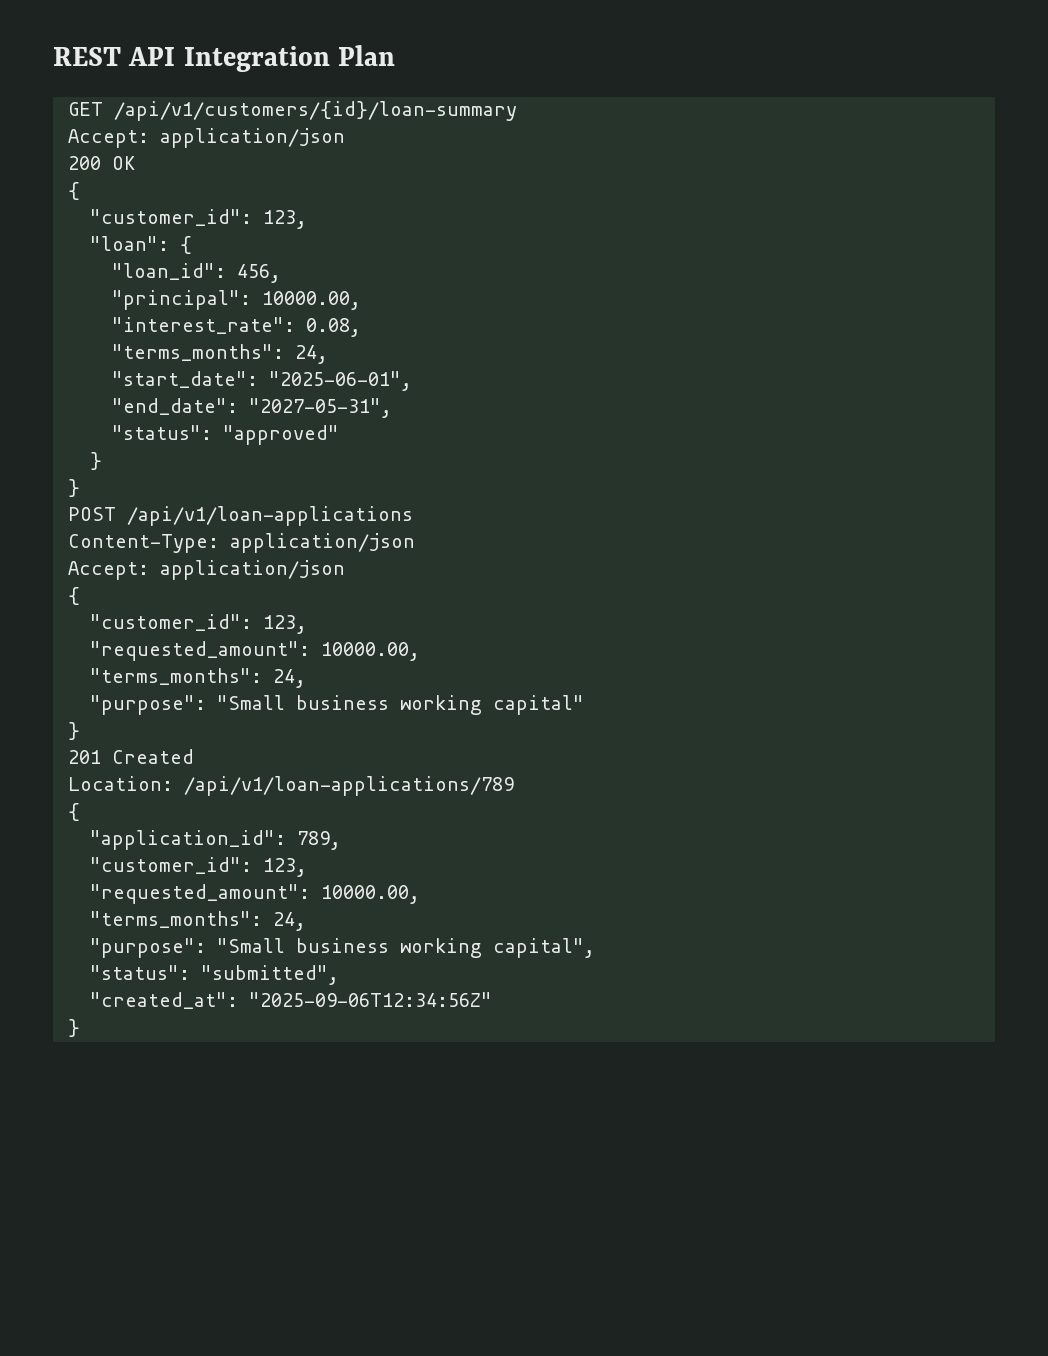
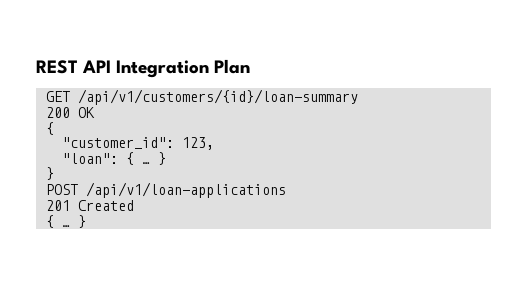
  GET /api/v1/customers/{id}/loan-summary
- Accept: application/json
- "loan": {
- "loan_id": 456,
- "principal": 10000.00,
- "interest_rate": 0.08,
- "terms_months": 24,
- "start_date": "2025-06-01",
- "end_date": "2027-05-31",
- "status": "approved"
- }
+ "loan": { … }
  }
  POST /api/v1/loan-applications
- Content-Type: application/json
- Accept: application/json
- {
- "customer_id": 123,
- "requested_amount": 10000.00,
- "terms_months": 24,
- "purpose": "Small business working capital"
- }
  201 Created
- Location: /api/v1/loan-applications/789
- {
- "application_id": 789,
- "customer_id": 123,
- "requested_amount": 10000.00,
- "terms_months": 24,
- "purpose": "Small business working capital",
- "status": "submitted",
- "created_at": "2025-09-06T12:34:56Z"
- }
+ { … }

